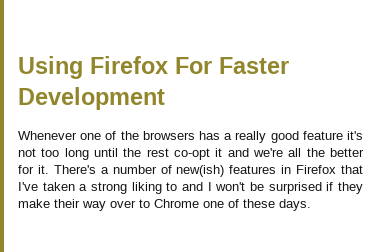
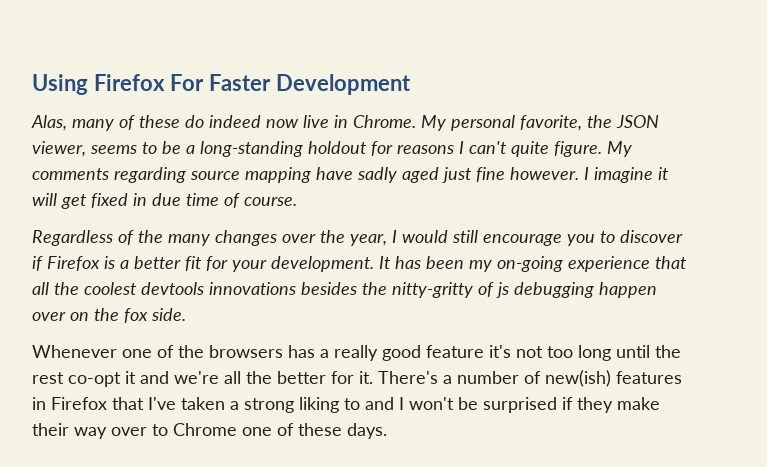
+ Alas, many of these do indeed now live in Chrome. My personal favorite, the JSON viewer, seems to be a long-standing holdout for reasons I can't quite figure. My comments regarding source mapping have sadly aged just fine however. I imagine it will get fixed in due time of course.
+ Regardless of the many changes over the year, I would still encourage you to discover if Firefox is a better fit for your development. It has been my on-going experience that all the coolest devtools innovations besides the nitty-gritty of js debugging happen over on the fox side.

